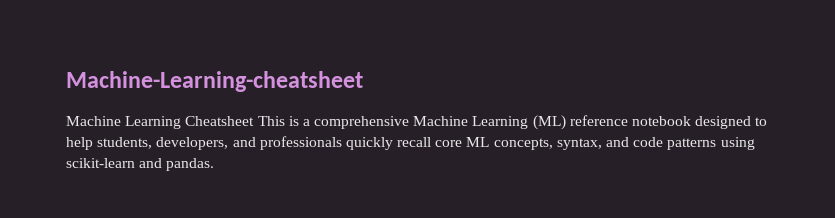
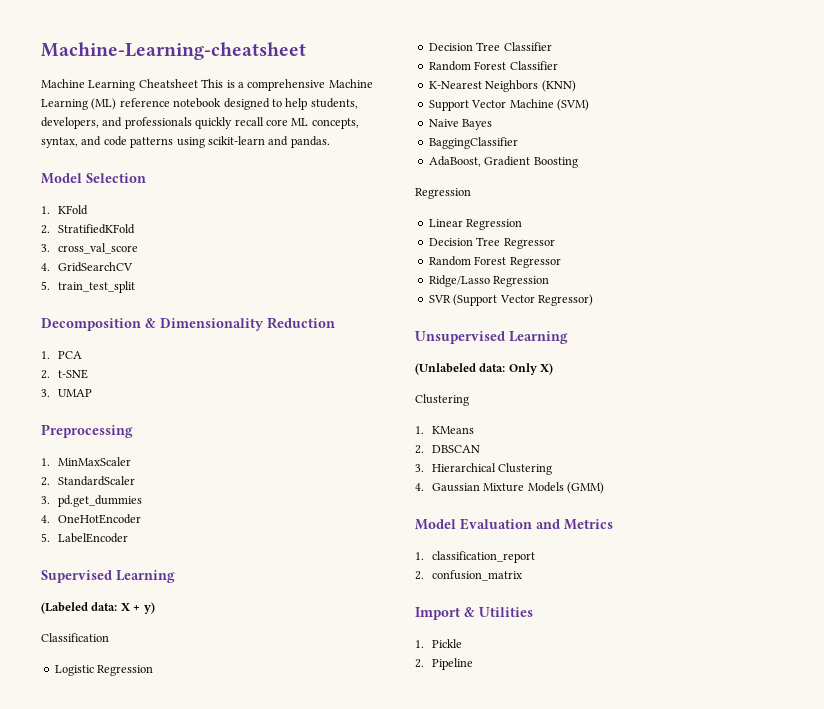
+ Model Selection
+ 1. KFold
+ 2. StratifiedKFold
+ 3. cross_val_score
+ 4. GridSearchCV
+ 5. train_test_split
+ Decomposition & Dimensionality Reduction
+ 1. PCA
+ 2. t-SNE
+ 3. UMAP
+ Preprocessing
+ 1. MinMaxScaler
+ 2. StandardScaler
+ 3. pd.get_dummies
+ 4. OneHotEncoder
+ 5. LabelEncoder
+ Supervised Learning
+ (Labeled data: X + y)
+ Classification
+ Logistic Regression
+ Decision Tree Classifier
+ Random Forest Classifier
+ K-Nearest Neighbors (KNN)
+ Support Vector Machine (SVM)
+ Naive Bayes
+ BaggingClassifier
+ AdaBoost, Gradient Boosting
+ Regression
+ Linear Regression
+ Decision Tree Regressor
+ Random Forest Regressor
+ Ridge/Lasso Regression
+ SVR (Support Vector Regressor)
+ Unsupervised Learning
+ (Unlabeled data: Only X)
+ Clustering
+ 1. KMeans
+ 2. DBSCAN
+ 3. Hierarchical Clustering
+ 4. Gaussian Mixture Models (GMM)
+ Model Evaluation and Metrics
+ 1. classification_report
+ 2. confusion_matrix
+ Import & Utilities
+ 1. Pickle
+ 2. Pipeline

